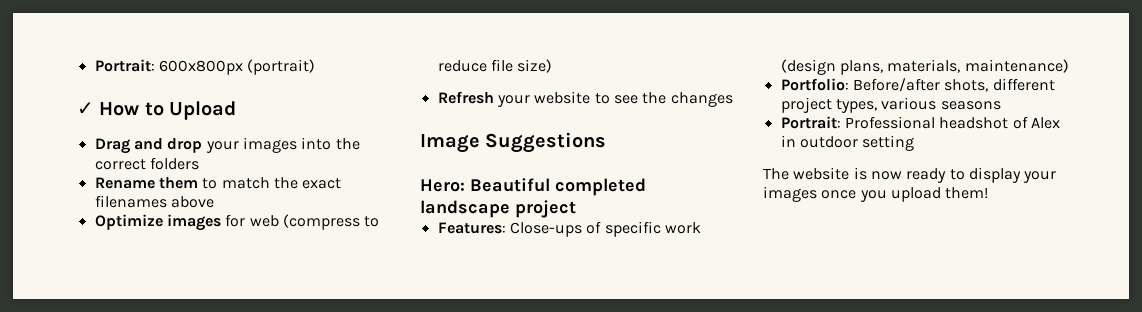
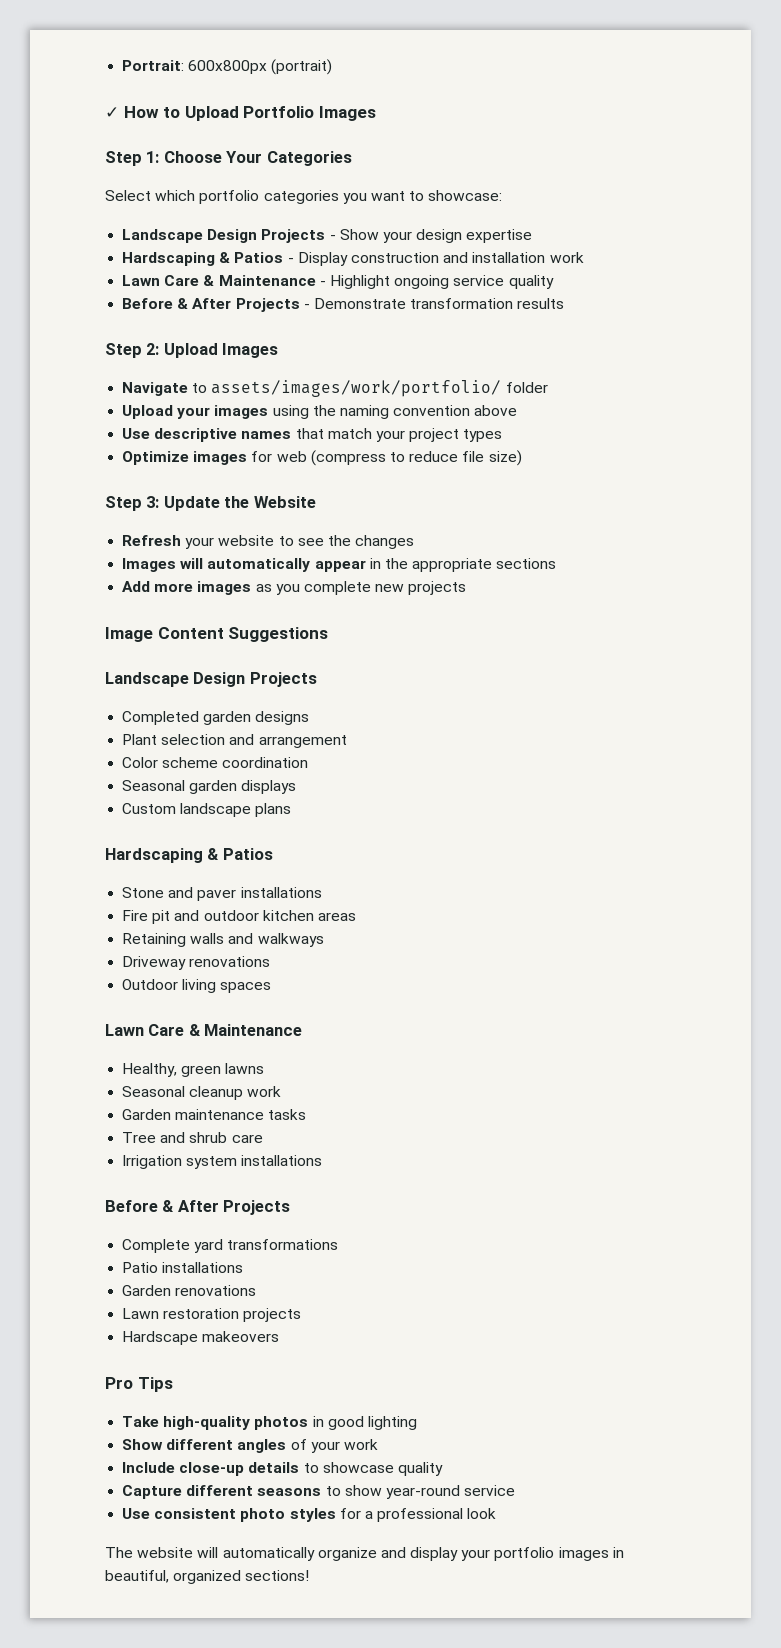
- ✓ How to Upload
- Drag and drop your images into the correct folders
- Rename them to match the exact filenames above
+ ✓ How to Upload Portfolio Images
+ Step 1: Choose Your Categories
+ Select which portfolio categories you want to showcase:
+ Landscape Design Projects - Show your design expertise
+ Hardscaping & Patios - Display construction and installation work
+ Lawn Care & Maintenance - Highlight ongoing service quality
+ Before & After Projects - Demonstrate transformation results
+ Step 2: Upload Images
+ Navigate to assets/images/work/portfolio/ folder
+ Upload your images using the naming convention above
+ Use descriptive names that match your project types
+ Step 3: Update the Website
+ Images will automatically appear in the appropriate sections
+ Add more images as you complete new projects
- Image Suggestions
- Hero: Beautiful completed landscape project
- Features: Close-ups of specific work (design plans, materials, maintenance)
- Portfolio: Before/after shots, different project types, various seasons
- Portrait: Professional headshot of Alex in outdoor setting
- The website is now ready to display your images once you upload them!
+ Image Content Suggestions
+ Landscape Design Projects
+ Completed garden designs
+ Plant selection and arrangement
+ Color scheme coordination
+ Seasonal garden displays
+ Custom landscape plans
+ Hardscaping & Patios
+ Stone and paver installations
+ Fire pit and outdoor kitchen areas
+ Retaining walls and walkways
+ Driveway renovations
+ Outdoor living spaces
+ Lawn Care & Maintenance
+ Healthy, green lawns
+ Seasonal cleanup work
+ Garden maintenance tasks
+ Tree and shrub care
+ Irrigation system installations
+ Before & After Projects
+ Complete yard transformations
+ Patio installations
+ Garden renovations
+ Lawn restoration projects
+ Hardscape makeovers
+ Pro Tips
+ Take high-quality photos in good lighting
+ Show different angles of your work
+ Include close-up details to showcase quality
+ Capture different seasons to show year-round service
+ Use consistent photo styles for a professional look
+ The website will automatically organize and display your portfolio images in beautiful, organized sections!

